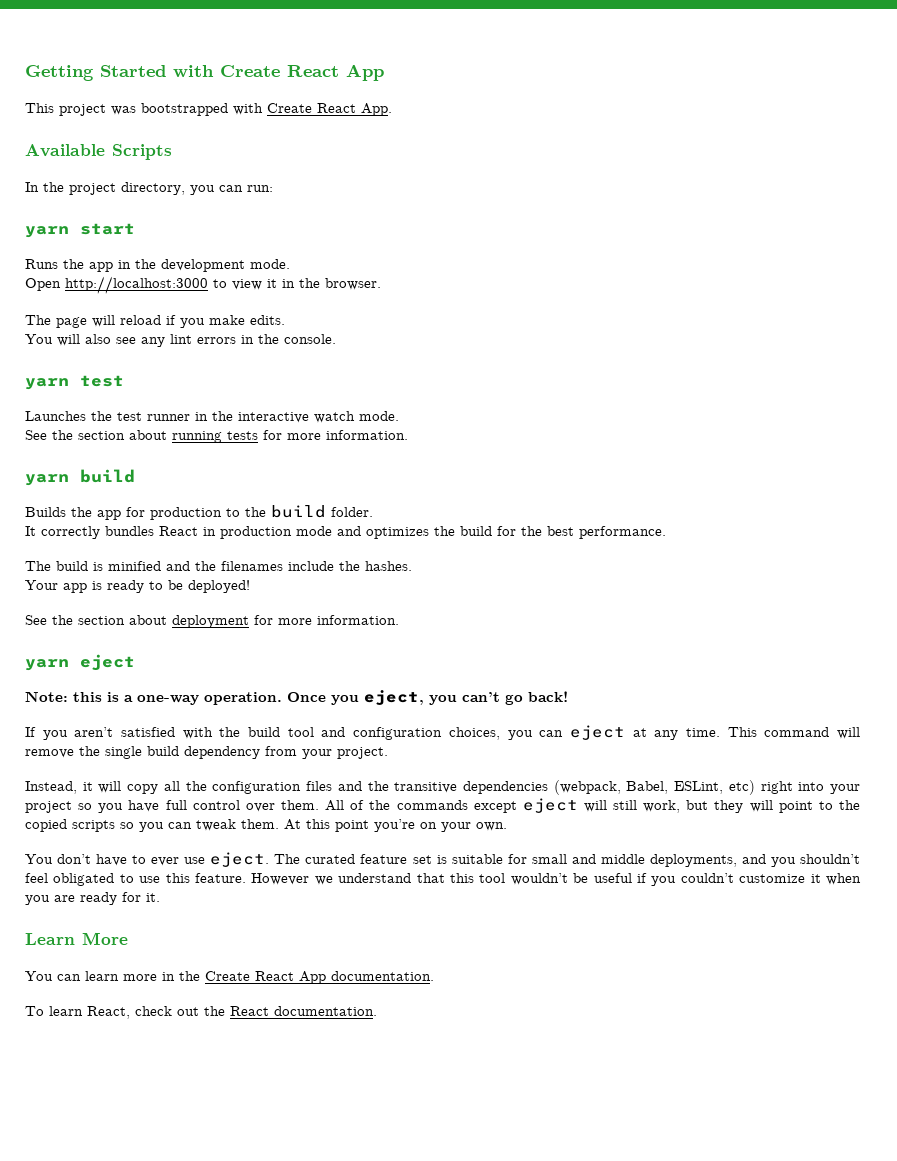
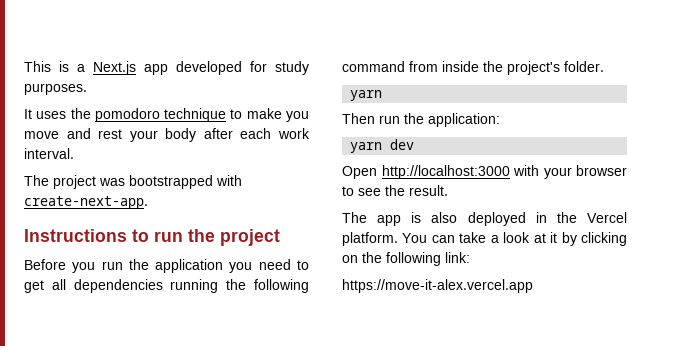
- Getting Started with Create React App
- This project was bootstrapped with Create React App.
- Available Scripts
- In the project directory, you can run:
- yarn start
- Runs the app in the development mode.
- Open http://localhost:3000 to view it in the browser.
- The page will reload if you make edits.
- You will also see any lint errors in the console.
- yarn test
- Launches the test runner in the interactive watch mode.
- See the section about running tests for more information.
- yarn build
- Builds the app for production to the build folder.
- It correctly bundles React in production mode and optimizes the build for the best performance.
- The build is minified and the filenames include the hashes.
- Your app is ready to be deployed!
- See the section about deployment for more information.
- yarn eject
- Note: this is a one-way operation. Once you eject, you can’t go back!
- If you aren’t satisfied with the build tool and configuration choices, you can eject at any time. This command will remove the single build dependency from your project.
- Instead, it will copy all the configuration files and the transitive dependencies (webpack, Babel, ESLint, etc) right into your project so you have full control over them. All of the commands except eject will still work, but they will point to the copied scripts so you can tweak them. At this point you’re on your own.
- You don’t have to ever use eject. The curated feature set is suitable for small and middle deployments, and you shouldn’t feel obligated to use this feature. However we understand that this tool wouldn’t be useful if you couldn’t customize it when you are ready for it.
- Learn More
- You can learn more in the Create React App documentation.
- To learn React, check out the React documentation.
+ This is a Next.js app developed for study purposes.
+ It uses the pomodoro technique to make you move and rest your body after each work interval.
+ The project was bootstrapped with create-next-app.
+ Instructions to run the project
+ Before you run the application you need to get all dependencies running the following command from inside the project's folder.
+ yarn
+ Then run the application:
+ yarn dev
+ Open http://localhost:3000 with your browser to see the result.
+ The app is also deployed in the Vercel platform. You can take a look at it by clicking on the following link:
+ https://move-it-alex.vercel.app

